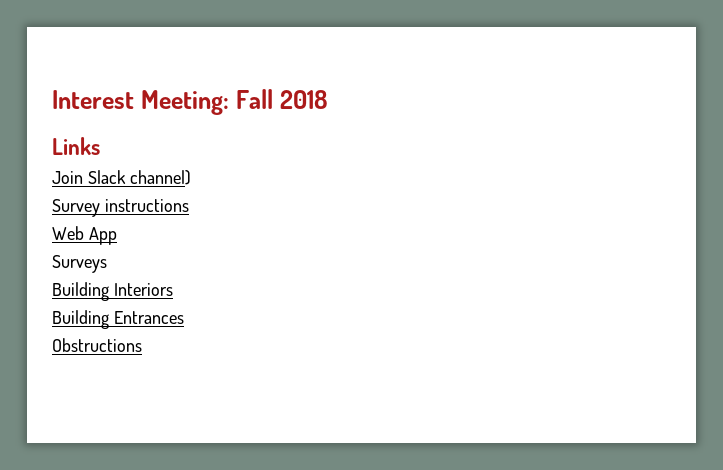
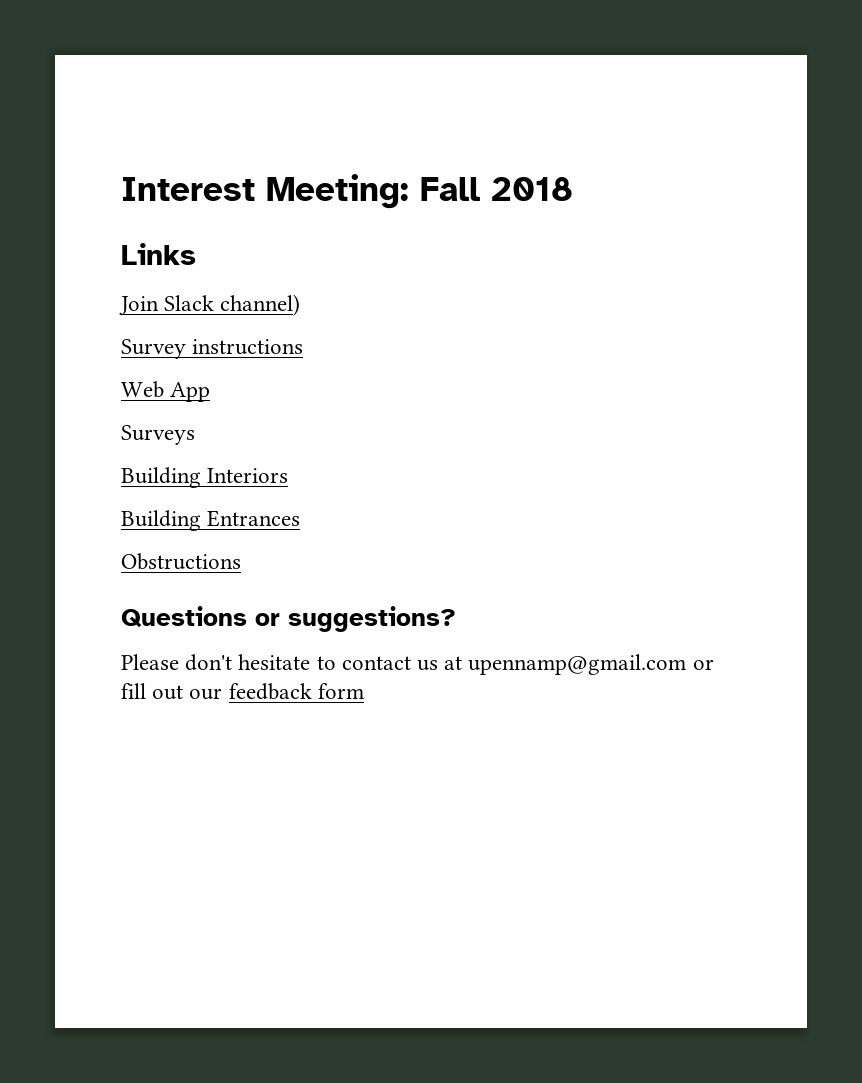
+ Questions or suggestions?
+ Please don't hesitate to contact us at upennamp@gmail.com or fill out our feedback form

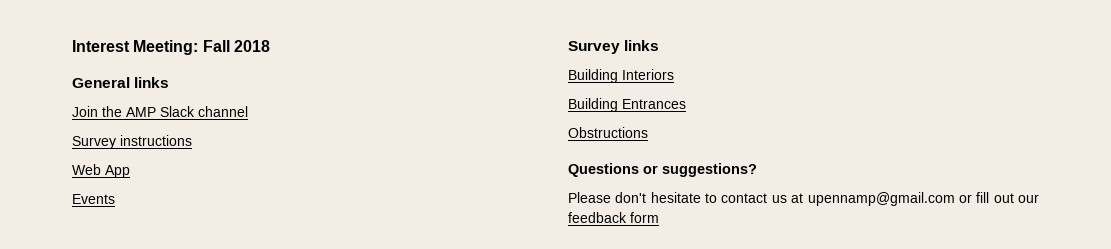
- Links
+ General links
- Join Slack channel)
+ Join the AMP Slack channel
- Surveys
+ Events
+ Survey links

